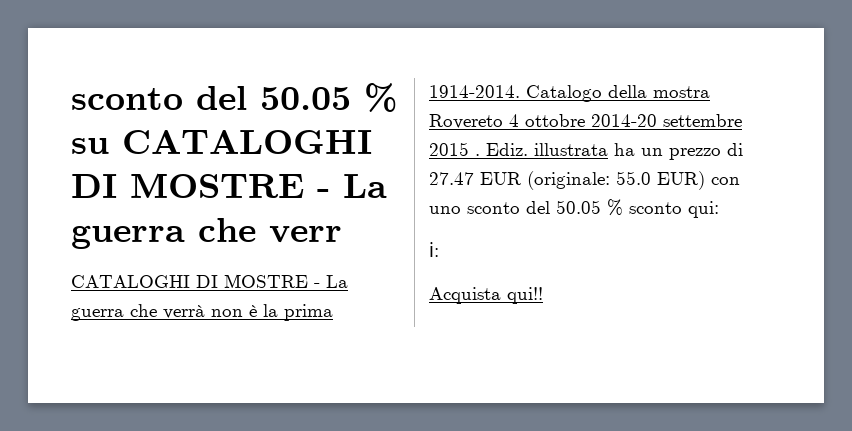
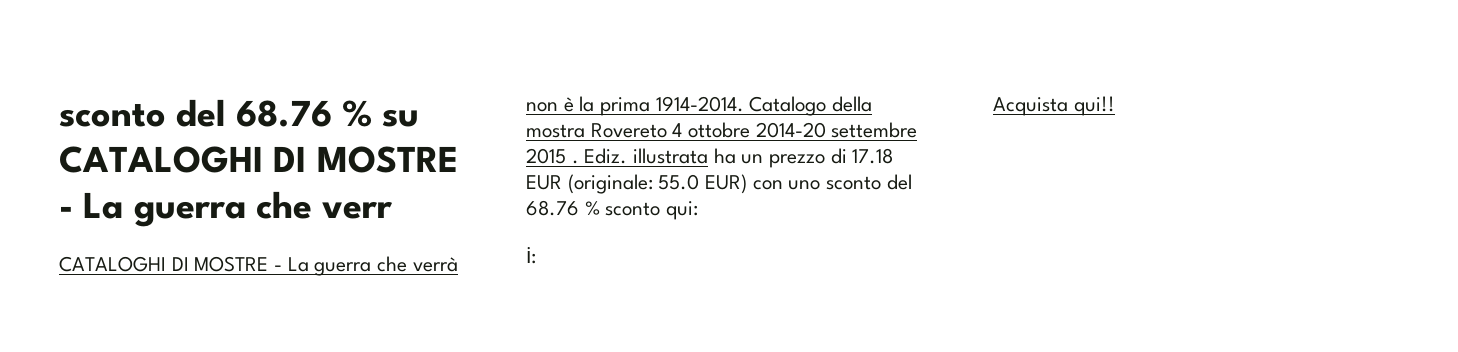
- sconto del 50.05 % su CATALOGHI DI MOSTRE - La guerra che verr
+ sconto del 68.76 % su CATALOGHI DI MOSTRE - La guerra che verr
- Ediz. illustrata ha un prezzo di 27.47 EUR (originale: 55.0 EUR) con uno sconto del 50.05 % sconto qui:
+ Ediz. illustrata ha un prezzo di 17.18 EUR (originale: 55.0 EUR) con uno sconto del 68.76 % sconto qui:

